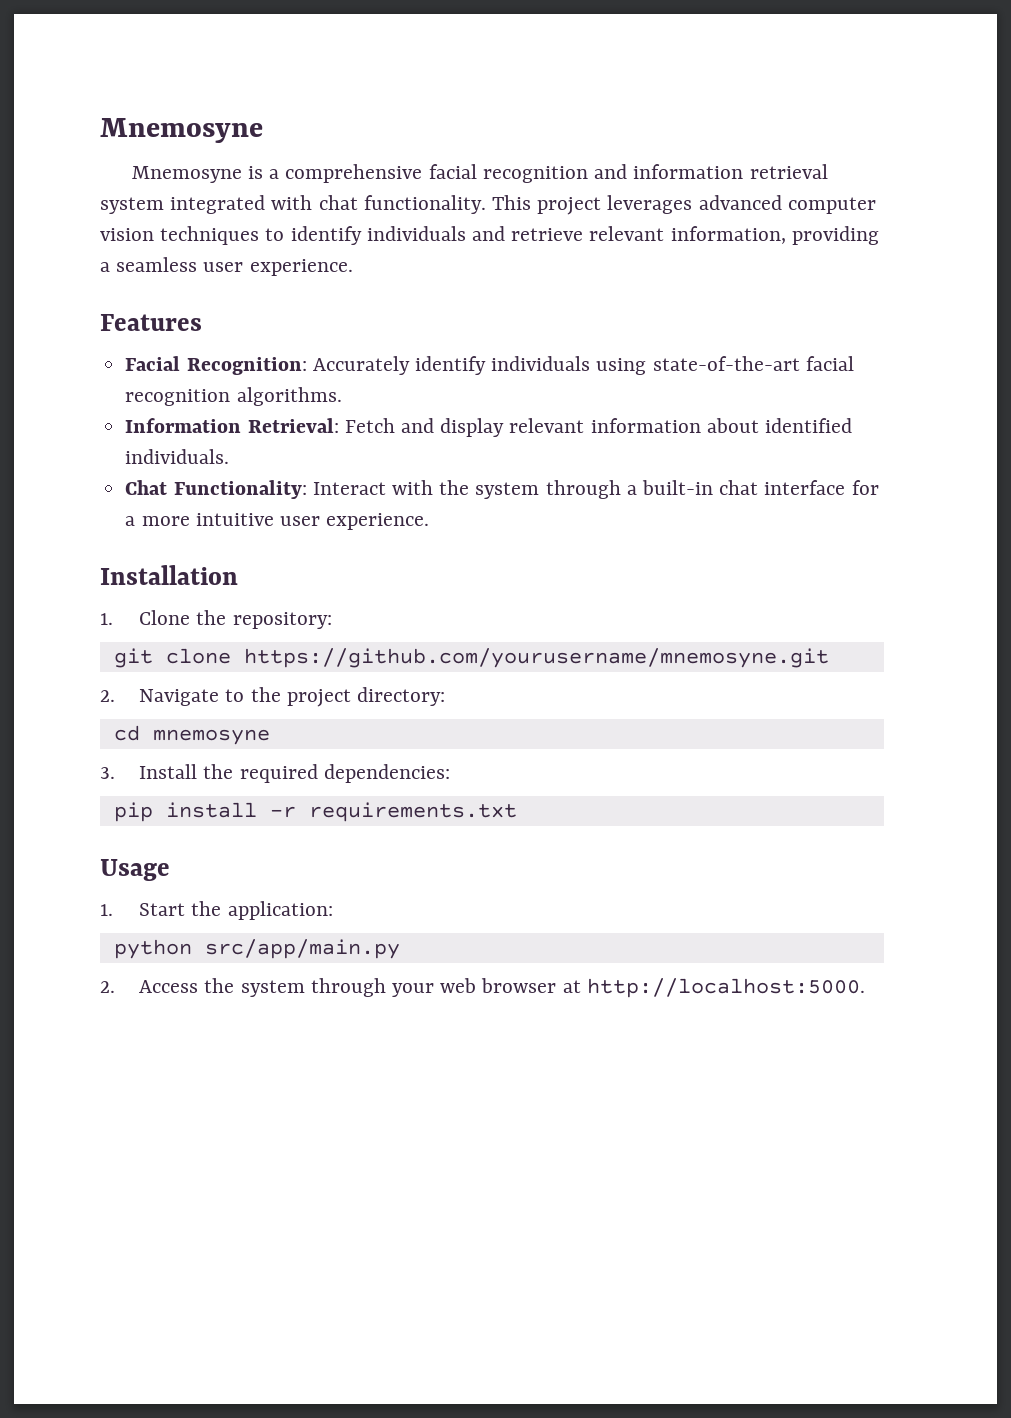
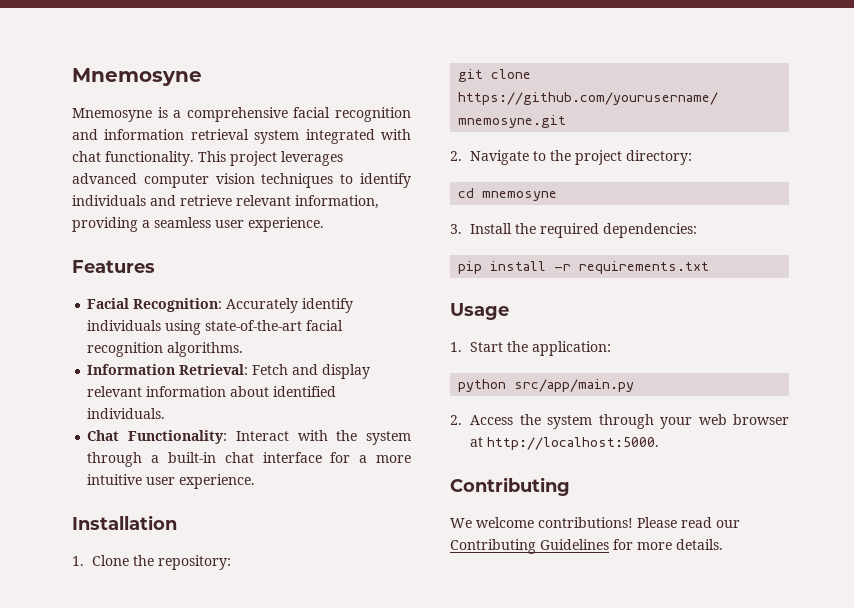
  2. Access the system through your web browser at http://localhost:5000.
+ Contributing
+ We welcome contributions! Please read our Contributing Guidelines for more details.

